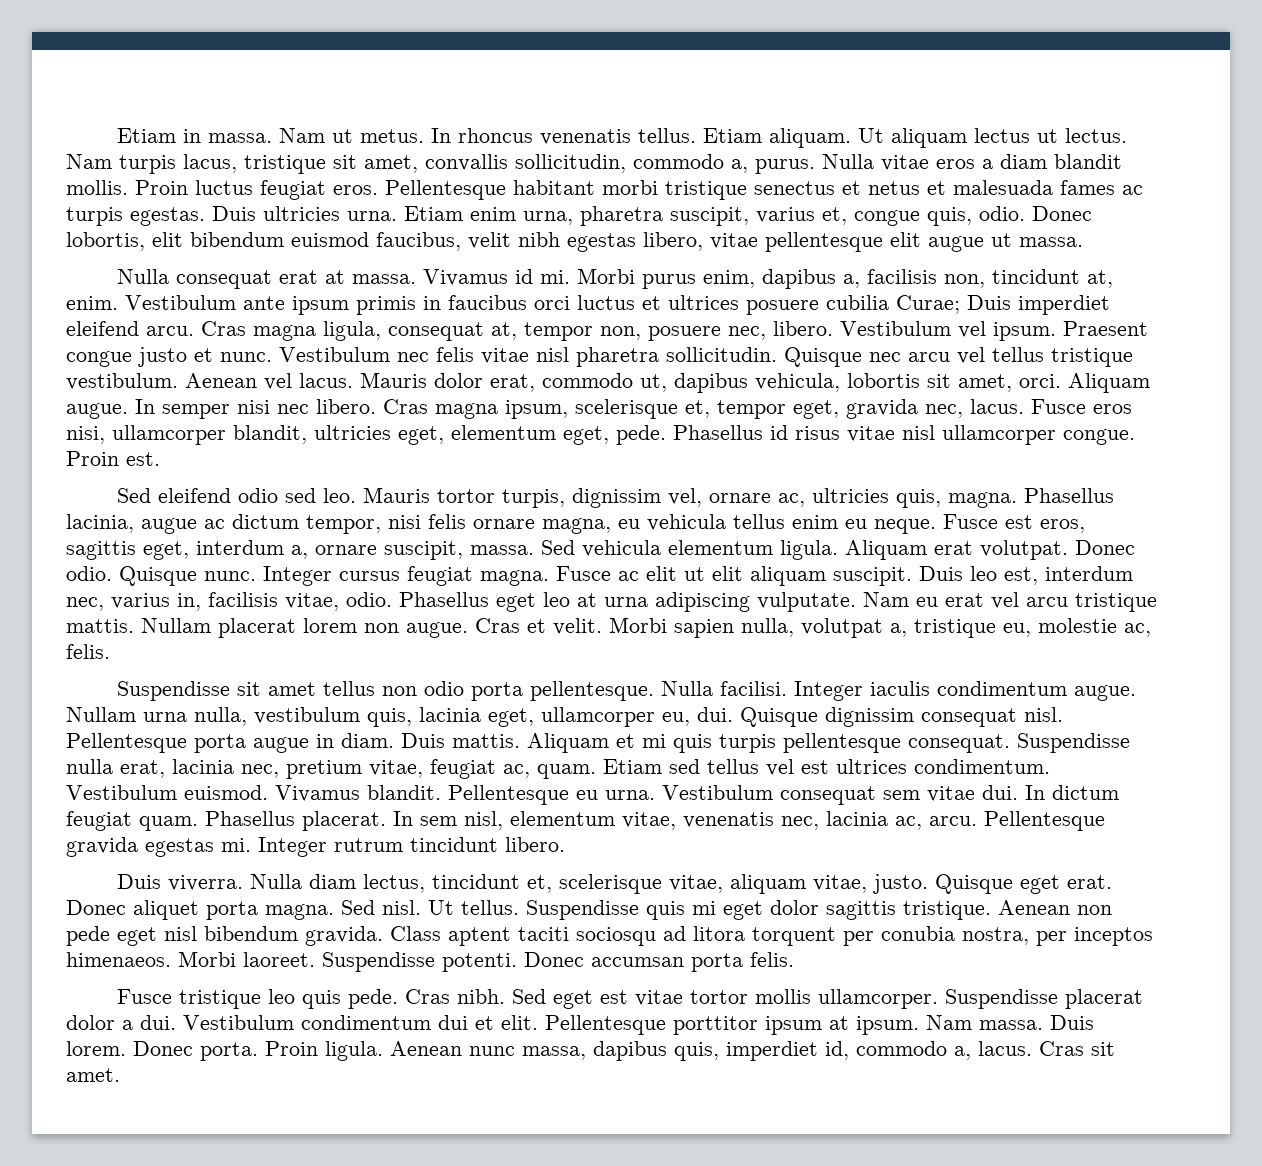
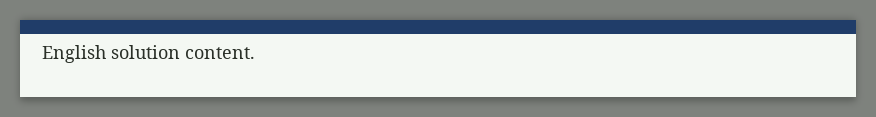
- Etiam in massa. Nam ut metus. In rhoncus venenatis tellus. Etiam aliquam. Ut aliquam lectus ut lectus. Nam turpis lacus, tristique sit amet, convallis sollicitudin, commodo a, purus. Nulla vitae eros a diam blandit mollis. Proin luctus feugiat eros. Pellentesque habitant morbi tristique senectus et netus et malesuada fames ac turpis egestas. Duis ultricies urna. Etiam enim urna, pharetra suscipit, varius et, congue quis, odio. Donec lobortis, elit bibendum euismod faucibus, velit nibh egestas libero, vitae pellentesque elit augue ut massa.
- Nulla consequat erat at massa. Vivamus id mi. Morbi purus enim, dapibus a, facilisis non, tincidunt at, enim. Vestibulum ante ipsum primis in faucibus orci luctus et ultrices posuere cubilia Curae; Duis imperdiet eleifend arcu. Cras magna ligula, consequat at, tempor non, posuere nec, libero. Vestibulum vel ipsum. Praesent congue justo et nunc. Vestibulum nec felis vitae nisl pharetra sollicitudin. Quisque nec arcu vel tellus tristique vestibulum. Aenean vel lacus. Mauris dolor erat, commodo ut, dapibus vehicula, lobortis sit amet, orci. Aliquam augue. In semper nisi nec libero. Cras magna ipsum, scelerisque et, tempor eget, gravida nec, lacus. Fusce eros nisi, ullamcorper blandit, ultricies eget, elementum eget, pede. Phasellus id risus vitae nisl ullamcorper congue. Proin est.
- Sed eleifend odio sed leo. Mauris tortor turpis, dignissim vel, ornare ac, ultricies quis, magna. Phasellus lacinia, augue ac dictum tempor, nisi felis ornare magna, eu vehicula tellus enim eu neque. Fusce est eros, sagittis eget, interdum a, ornare suscipit, massa. Sed vehicula elementum ligula. Aliquam erat volutpat. Donec odio. Quisque nunc. Integer cursus feugiat magna. Fusce ac elit ut elit aliquam suscipit. Duis leo est, interdum nec, varius in, facilisis vitae, odio. Phasellus eget leo at urna adipiscing vulputate. Nam eu erat vel arcu tristique mattis. Nullam placerat lorem non augue. Cras et velit. Morbi sapien nulla, volutpat a, tristique eu, molestie ac, felis.
- Suspendisse sit amet tellus non odio porta pellentesque. Nulla facilisi. Integer iaculis condimentum augue. Nullam urna nulla, vestibulum quis, lacinia eget, ullamcorper eu, dui. Quisque dignissim consequat nisl. Pellentesque porta augue in diam. Duis mattis. Aliquam et mi quis turpis pellentesque consequat. Suspendisse nulla erat, lacinia nec, pretium vitae, feugiat ac, quam. Etiam sed tellus vel est ultrices condimentum. Vestibulum euismod. Vivamus blandit. Pellentesque eu urna. Vestibulum consequat sem vitae dui. In dictum feugiat quam. Phasellus placerat. In sem nisl, elementum vitae, venenatis nec, lacinia ac, arcu. Pellentesque gravida egestas mi. Integer rutrum tincidunt libero.
- Duis viverra. Nulla diam lectus, tincidunt et, scelerisque vitae, aliquam vitae, justo. Quisque eget erat. Donec aliquet porta magna. Sed nisl. Ut tellus. Suspendisse quis mi eget dolor sagittis tristique. Aenean non pede eget nisl bibendum gravida. Class aptent taciti sociosqu ad litora torquent per conubia nostra, per inceptos himenaeos. Morbi laoreet. Suspendisse potenti. Donec accumsan porta felis.
- Fusce tristique leo quis pede. Cras nibh. Sed eget est vitae tortor mollis ullamcorper. Suspendisse placerat dolor a dui. Vestibulum condimentum dui et elit. Pellentesque porttitor ipsum at ipsum. Nam massa. Duis lorem. Donec porta. Proin ligula. Aenean nunc massa, dapibus quis, imperdiet id, commodo a, lacus. Cras sit amet.
+ English solution content.

